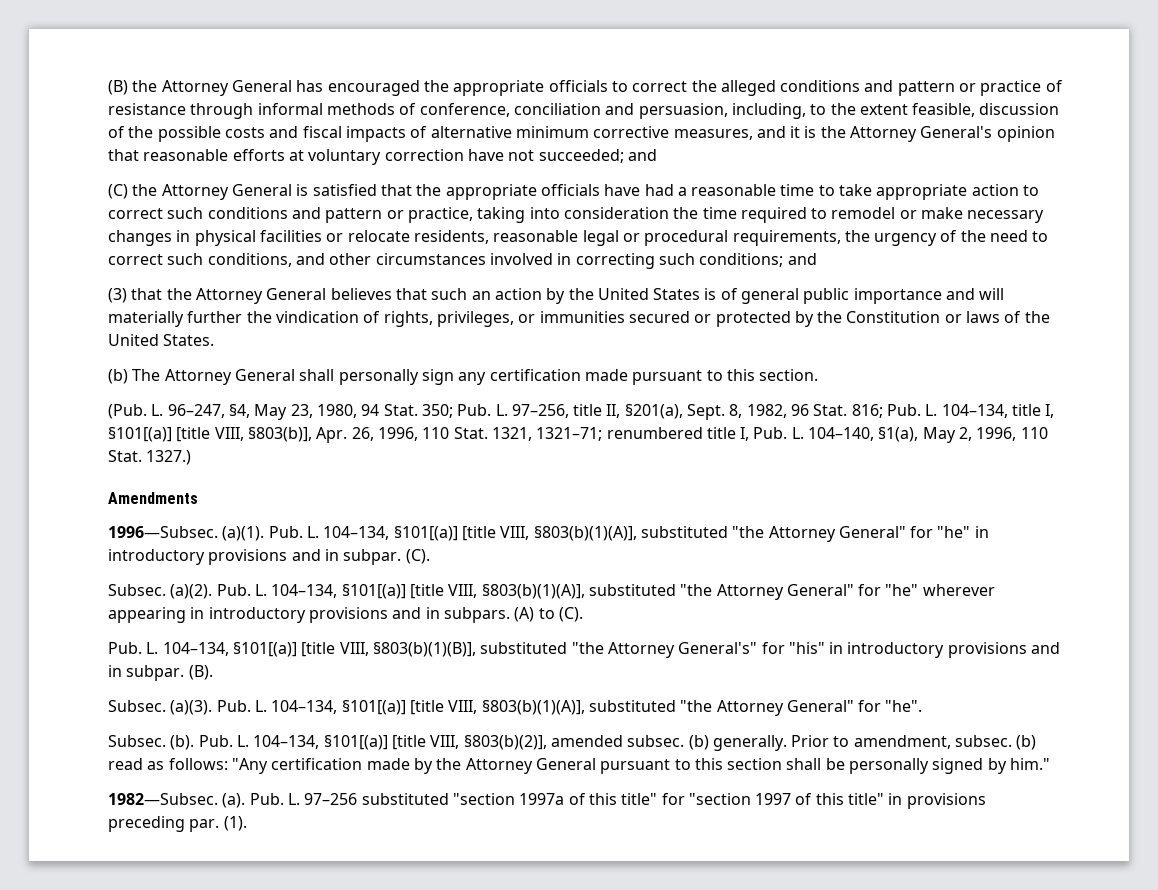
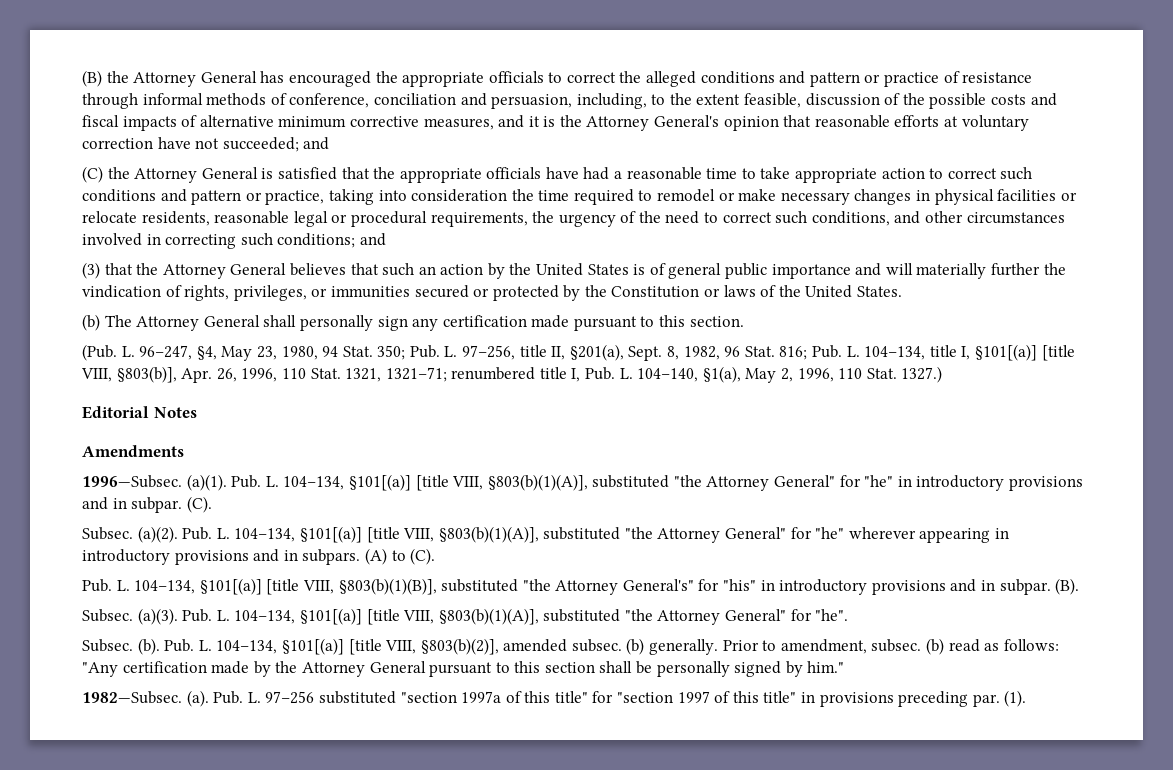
+ Editorial Notes

